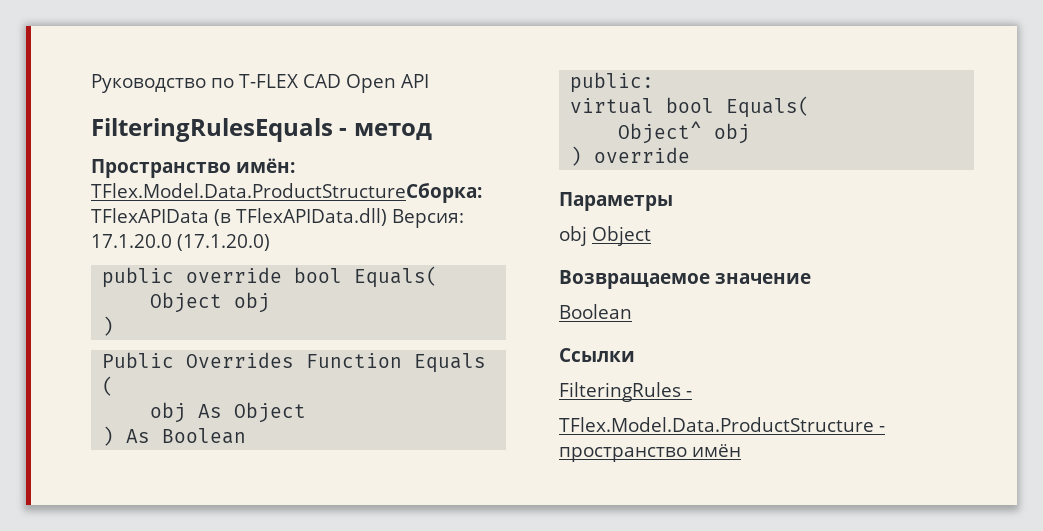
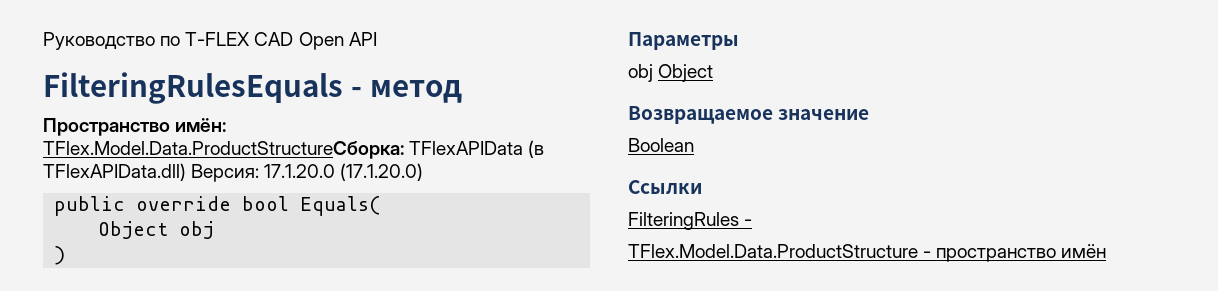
- Public Overrides Function Equals (
- obj As Object
- ) As Boolean
- public:
- virtual bool Equals(
- Object^ obj
- ) override

